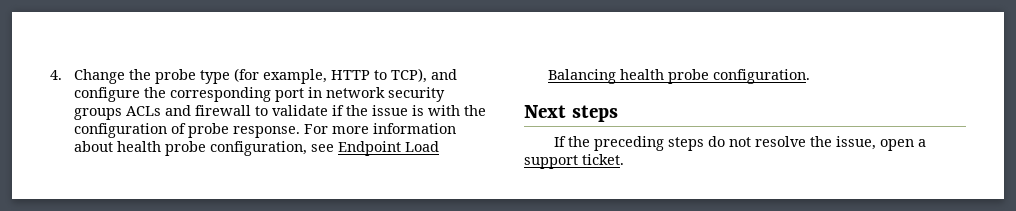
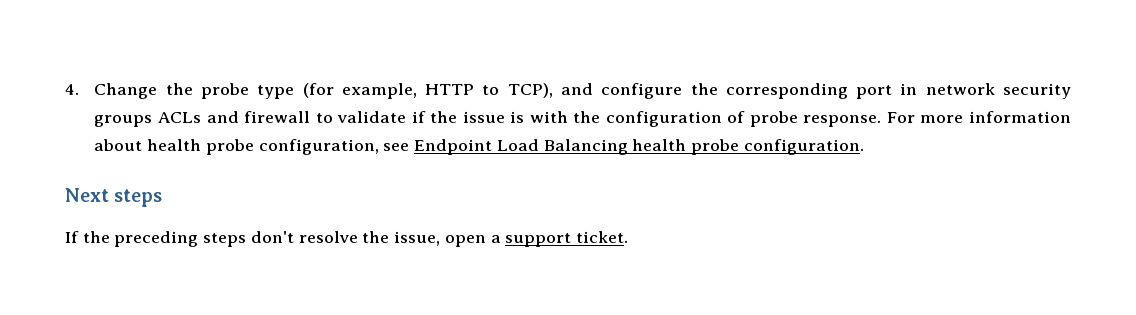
- If the preceding steps do not resolve the issue, open a support ticket.
+ If the preceding steps don't resolve the issue, open a support ticket.

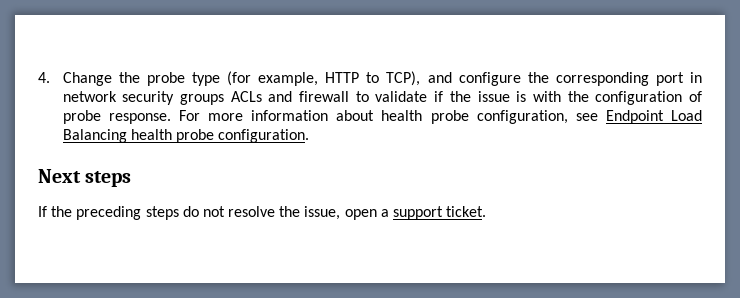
- If the preceding steps don't resolve the issue, open a support ticket.
+ If the preceding steps do not resolve the issue, open a support ticket.

